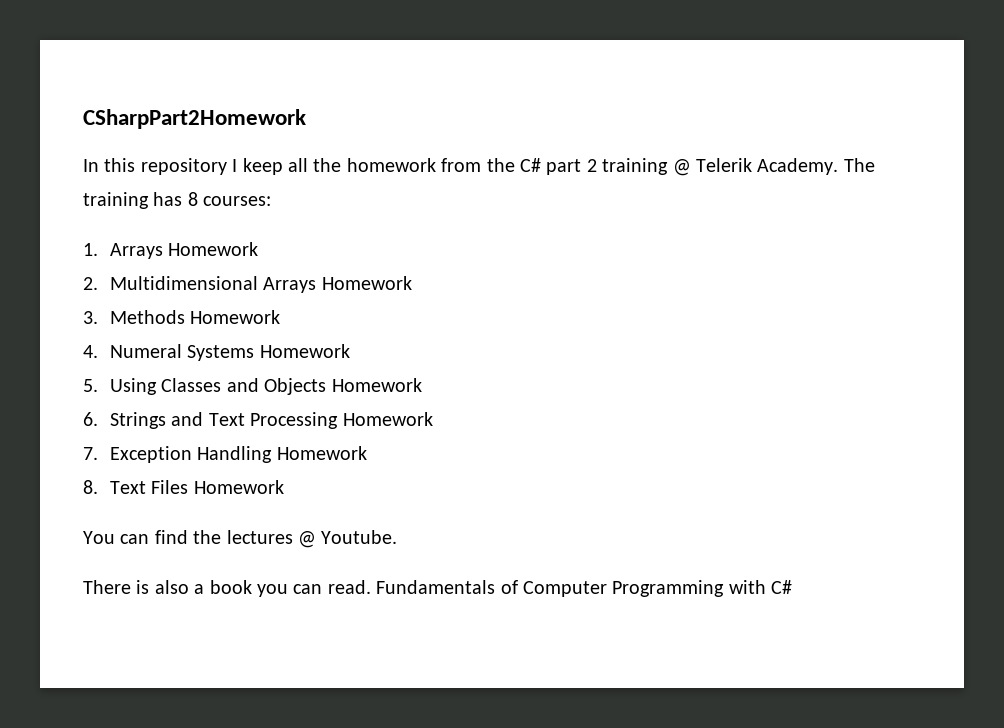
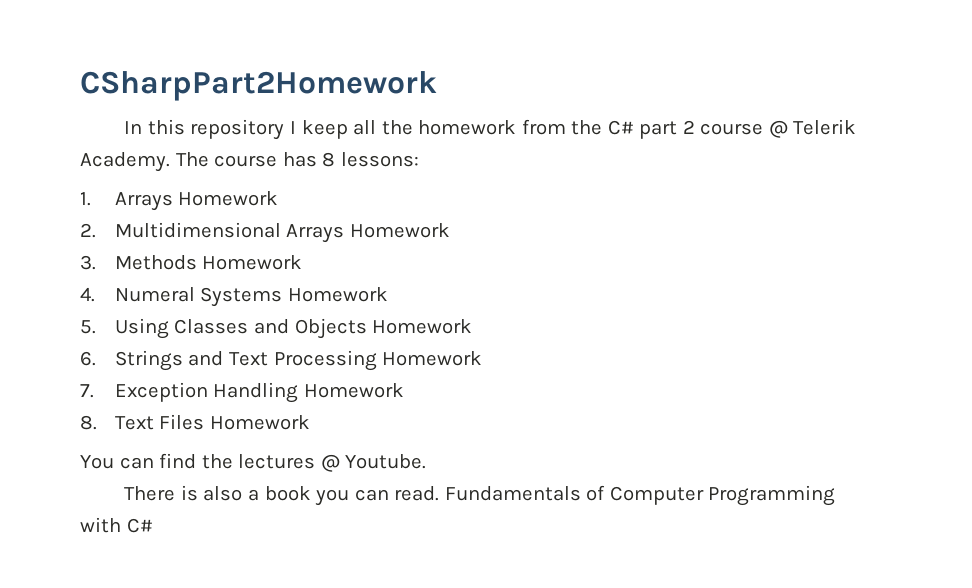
- In this repository I keep all the homework from the C# part 2 training @ Telerik Academy.
+ In this repository I keep all the homework from the C# part 2 course @ Telerik Academy.
- The training has 8 courses:
+ The course has 8 lessons:

